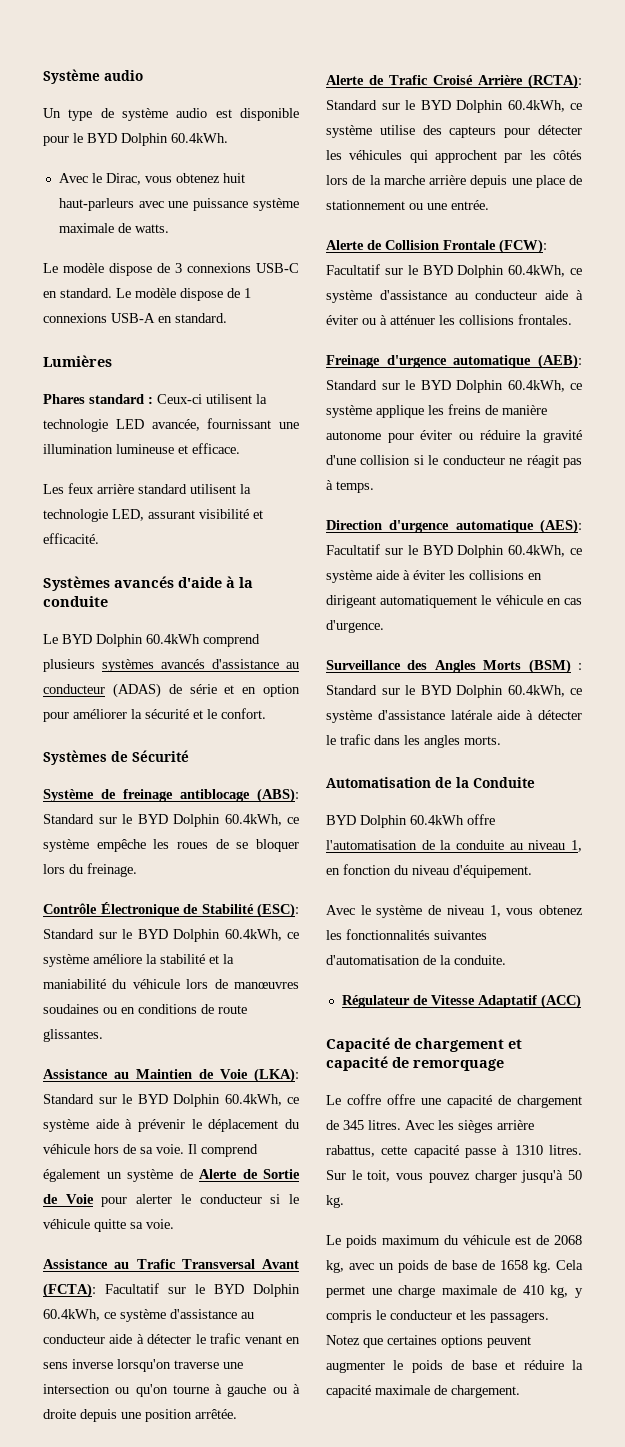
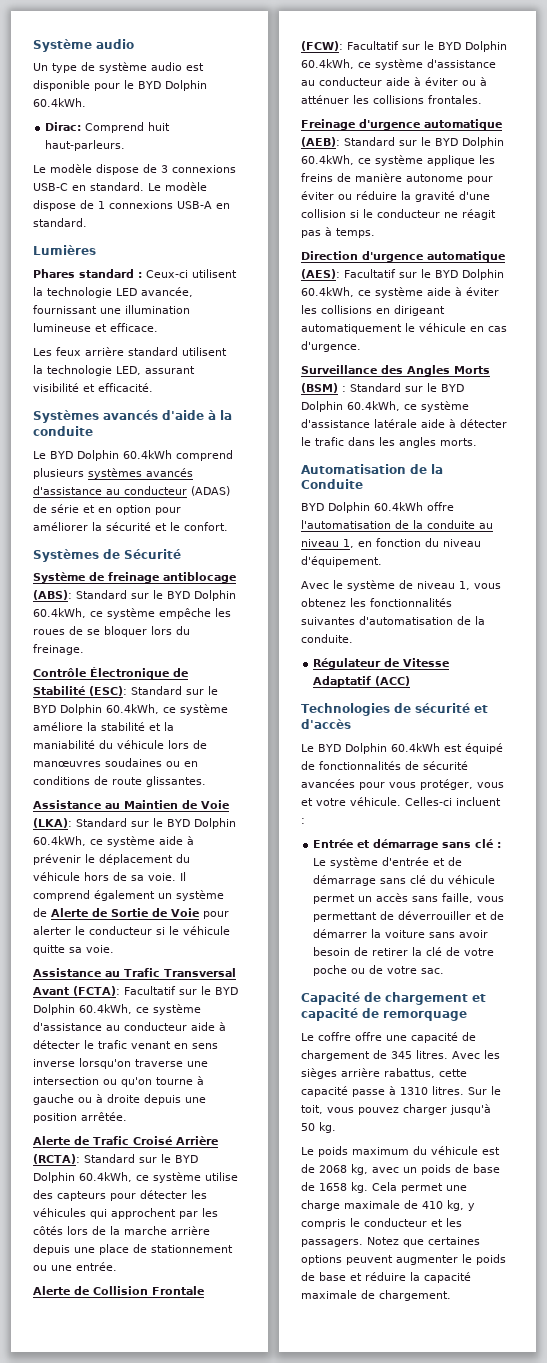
- Avec le Dirac, vous obtenez huit haut-parleurs avec une puissance système maximale de watts.
+ Dirac: Comprend huit haut-parleurs.
+ Technologies de sécurité et d'accès
+ Le BYD Dolphin 60.4kWh est équipé de fonctionnalités de sécurité avancées pour vous protéger, vous et votre véhicule. Celles-ci incluent :
+ Entrée et démarrage sans clé : Le système d'entrée et de démarrage sans clé du véhicule permet un accès sans faille, vous permettant de déverrouiller et de démarrer la voiture sans avoir besoin de retirer la clé de votre poche ou de votre sac.

